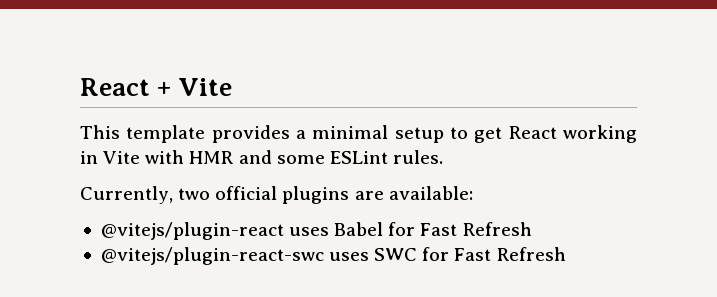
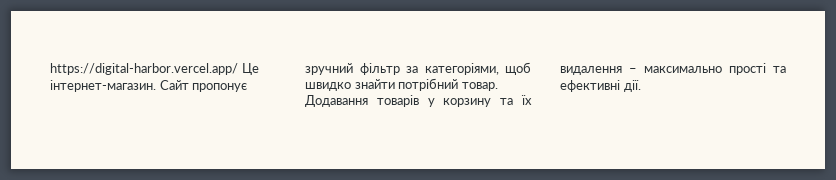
- React + Vite
- This template provides a minimal setup to get React working in Vite with HMR and some ESLint rules.
- Currently, two official plugins are available:
- @vitejs/plugin-react uses Babel for Fast Refresh
- @vitejs/plugin-react-swc uses SWC for Fast Refresh
+ https://digital-harbor.vercel.app/ Це інтернет-магазин. Сайт пропонує зручний фільтр за категоріями, щоб швидко знайти потрібний товар. Додавання товарів у корзину та їх видалення – максимально прості та ефективні дії.

